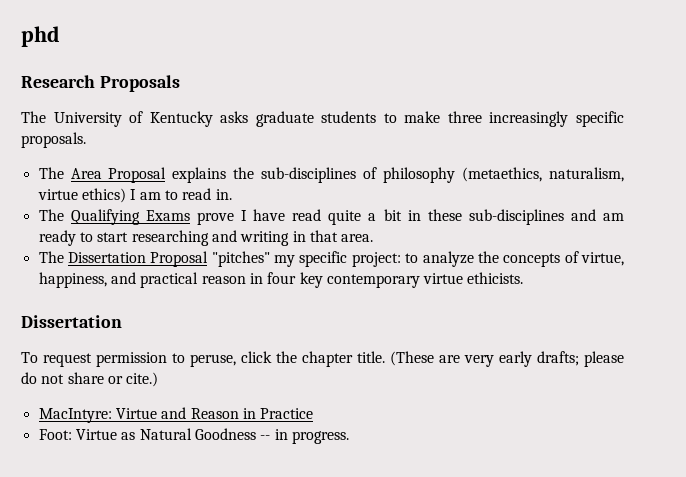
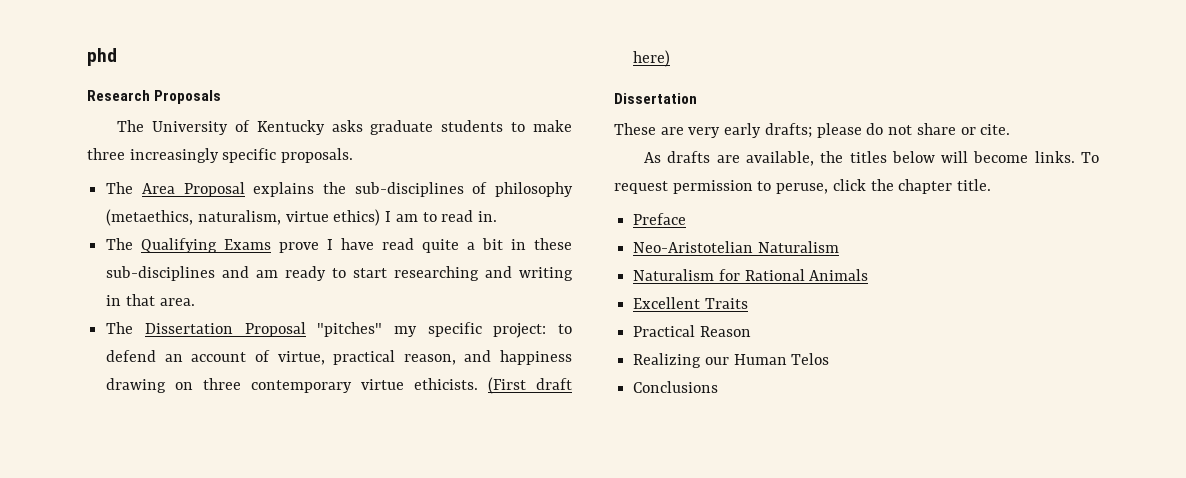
- The Dissertation Proposal "pitches" my specific project: to analyze the concepts of virtue, happiness, and practical reason in four key contemporary virtue ethicists.
+ The Dissertation Proposal "pitches" my specific project: to defend an account of virtue, practical reason, and happiness drawing on three contemporary virtue ethicists. (First draft here)
  Dissertation
- To request permission to peruse, click the chapter title. (These are very early drafts; please do not share or cite.)
- MacIntyre: Virtue and Reason in Practice
- Foot: Virtue as Natural Goodness -- in progress.
+ These are very early drafts; please do not share or cite.
+ As drafts are available, the titles below will become links. To request permission to peruse, click the chapter title.
+ Preface
+ Neo-Aristotelian Naturalism
+ Naturalism for Rational Animals
+ Excellent Traits
+ Practical Reason
+ Realizing our Human Telos
+ Conclusions

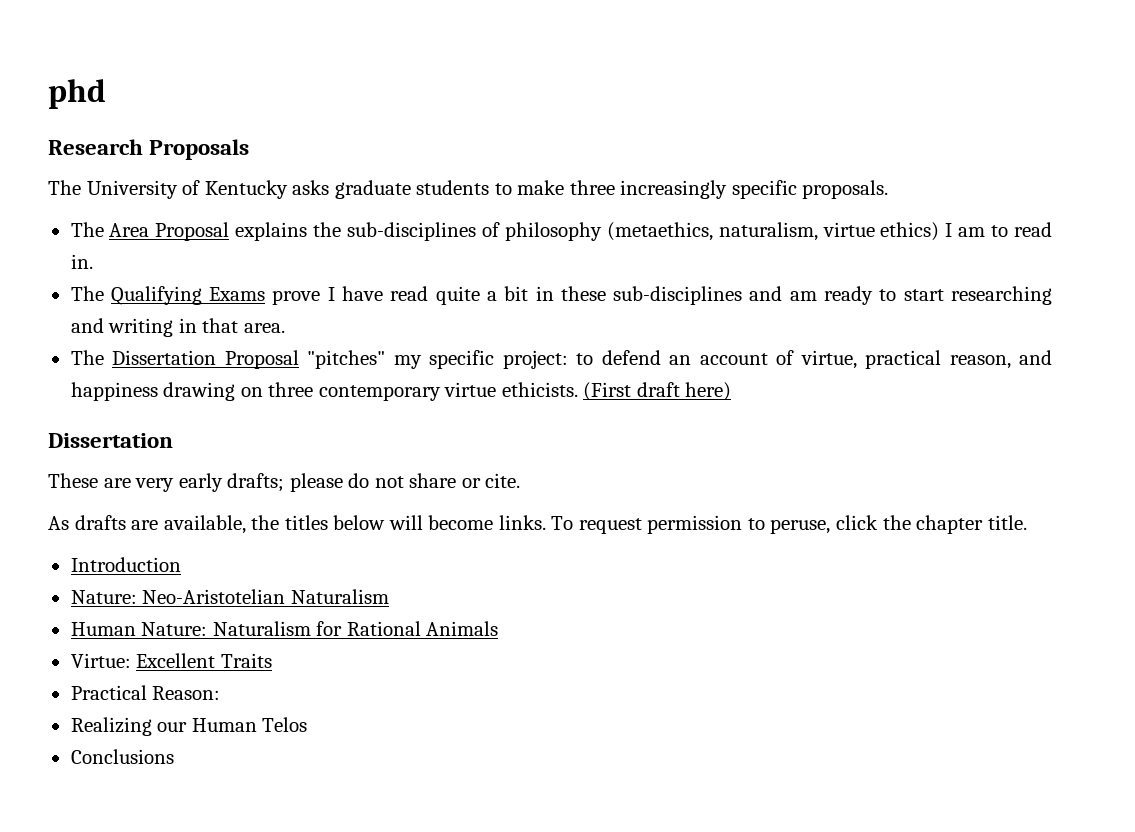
- Preface
- Neo-Aristotelian Naturalism
+ Introduction
+ Nature: Neo-Aristotelian Naturalism
- Naturalism for Rational Animals
+ Human Nature: Naturalism for Rational Animals
- Excellent Traits
+ Virtue: Excellent Traits
- Practical Reason
+ Practical Reason:

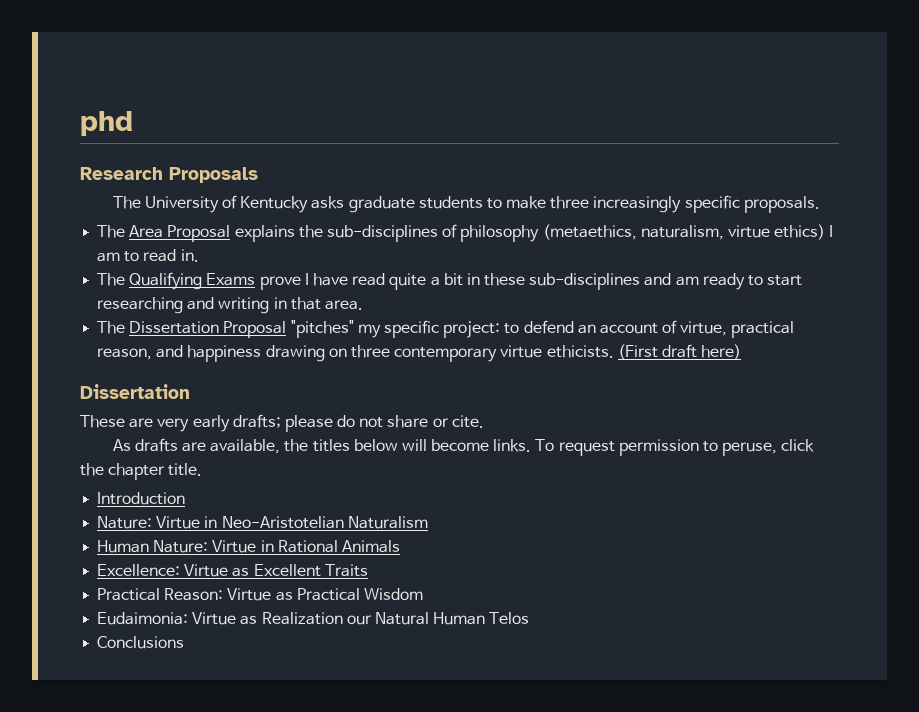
- Nature: Neo-Aristotelian Naturalism
+ Nature: Virtue in Neo-Aristotelian Naturalism
- Human Nature: Naturalism for Rational Animals
+ Human Nature: Virtue in Rational Animals
- Virtue: Excellent Traits
+ Excellence: Virtue as Excellent Traits
- Practical Reason:
- Realizing our Human Telos
+ Practical Reason: Virtue as Practical Wisdom
+ Eudaimonia: Virtue as Realization our Natural Human Telos

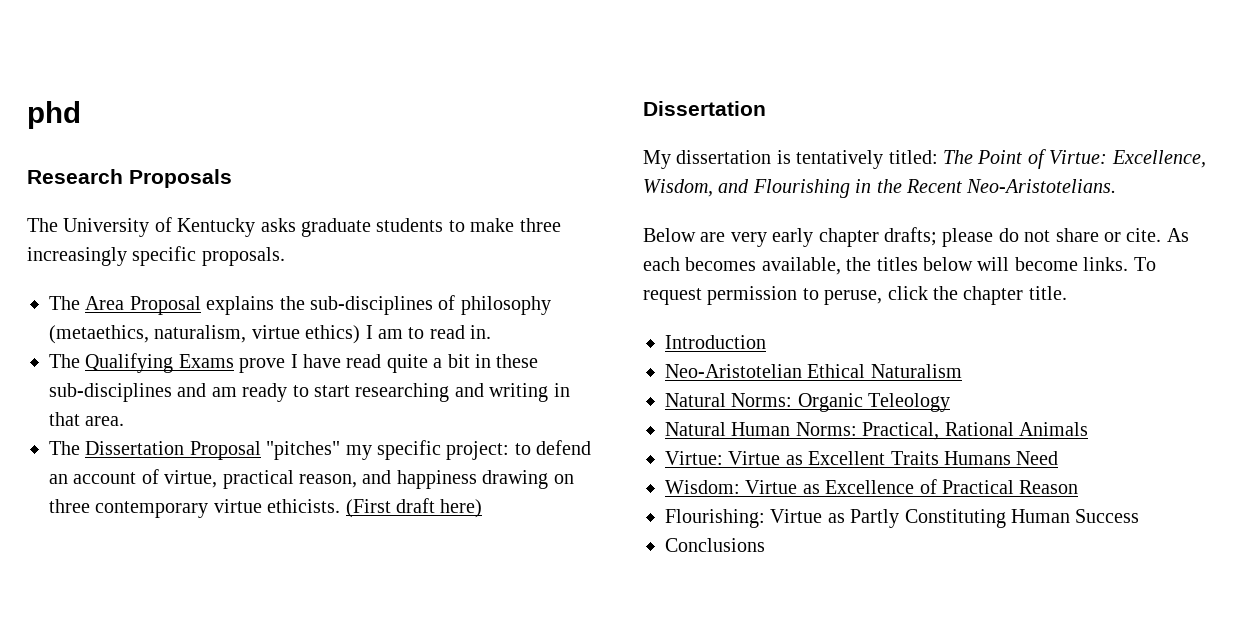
- These are very early drafts; please do not share or cite.
- As drafts are available, the titles below will become links.
+ My dissertation is tentatively titled: The Point of Virtue: Excellence, Wisdom, and Flourishing in the Recent Neo-Aristotelians.
+ Below are very early chapter drafts; please do not share or cite. As each becomes available, the titles below will become links.
- Nature: Virtue in Neo-Aristotelian Naturalism
- Human Nature: Virtue in Rational Animals
+ Neo-Aristotelian Ethical Naturalism
+ Natural Norms: Organic Teleology
+ Natural Human Norms: Practical, Rational Animals
- Excellence: Virtue as Excellent Traits
- Practical Reason: Virtue as Practical Wisdom
- Eudaimonia: Virtue as Realization our Natural Human Telos
+ Virtue: Virtue as Excellent Traits Humans Need
+ Wisdom: Virtue as Excellence of Practical Reason
+ Flourishing: Virtue as Partly Constituting Human Success

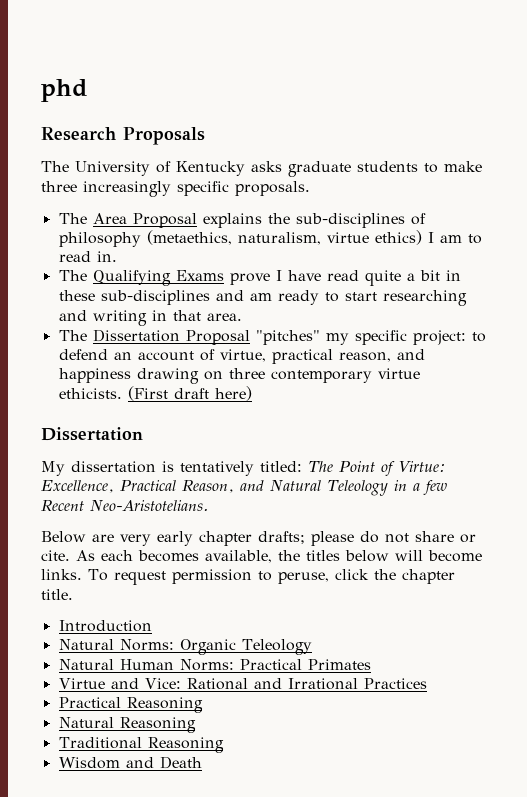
- My dissertation is tentatively titled: The Point of Virtue: Excellence, Wisdom, and Flourishing in the Recent Neo-Aristotelians.
+ My dissertation is tentatively titled: The Point of Virtue: Excellence, Practical Reason, and Natural Teleology in a few Recent Neo-Aristotelians.
- Neo-Aristotelian Ethical Naturalism
- Natural Human Norms: Practical, Rational Animals
- Virtue: Virtue as Excellent Traits Humans Need
- Wisdom: Virtue as Excellence of Practical Reason
- Flourishing: Virtue as Partly Constituting Human Success
- Conclusions
+ Natural Human Norms: Practical Primates
+ Virtue and Vice: Rational and Irrational Practices
+ Practical Reasoning
+ Natural Reasoning
+ Traditional Reasoning
+ Wisdom and Death

